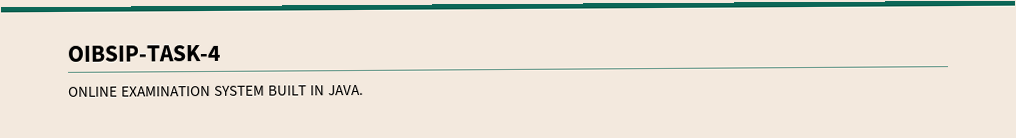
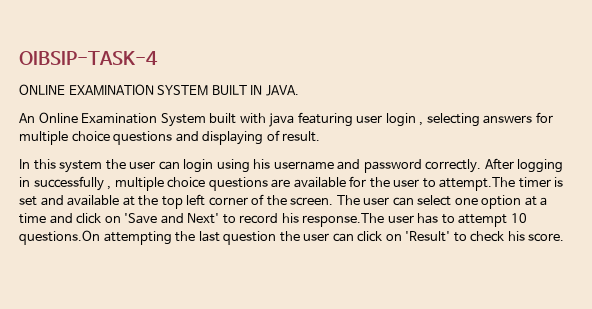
+ An Online Examination System built with java featuring user login , selecting answers for multiple choice questions and displaying of result.
+ In this system the user can login using his username and password correctly. After logging in successfully , multiple choice questions are available for the user to attempt.The timer is set and available at the top left corner of the screen. The user can select one option at a time and click on 'Save and Next' to record his response.The user has to attempt 10 questions.On attempting the last question the user can click on 'Result' to check his score.

